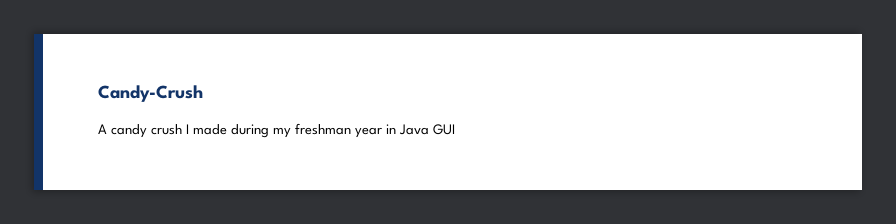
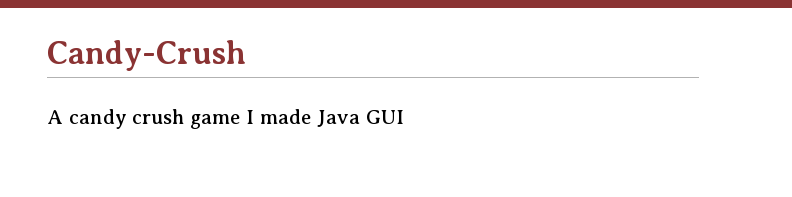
- A candy crush I made during my freshman year in Java GUI
+ A candy crush game I made Java GUI

